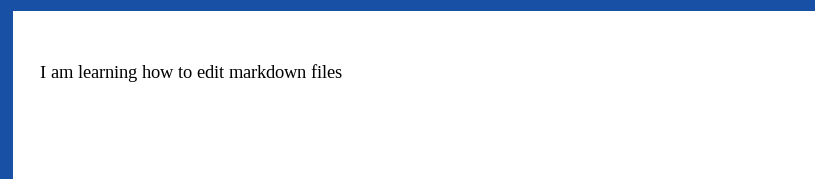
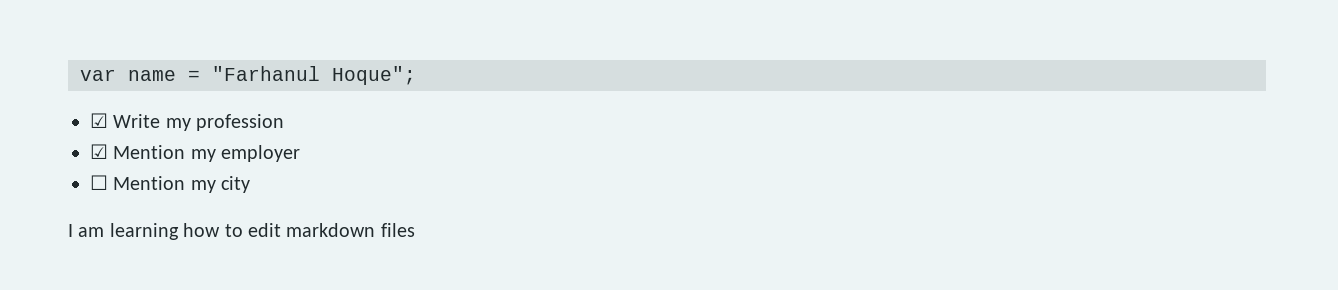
+ var name = "Farhanul Hoque";
+ ☑ Write my profession
+ ☑ Mention my employer
+ ☐ Mention my city

